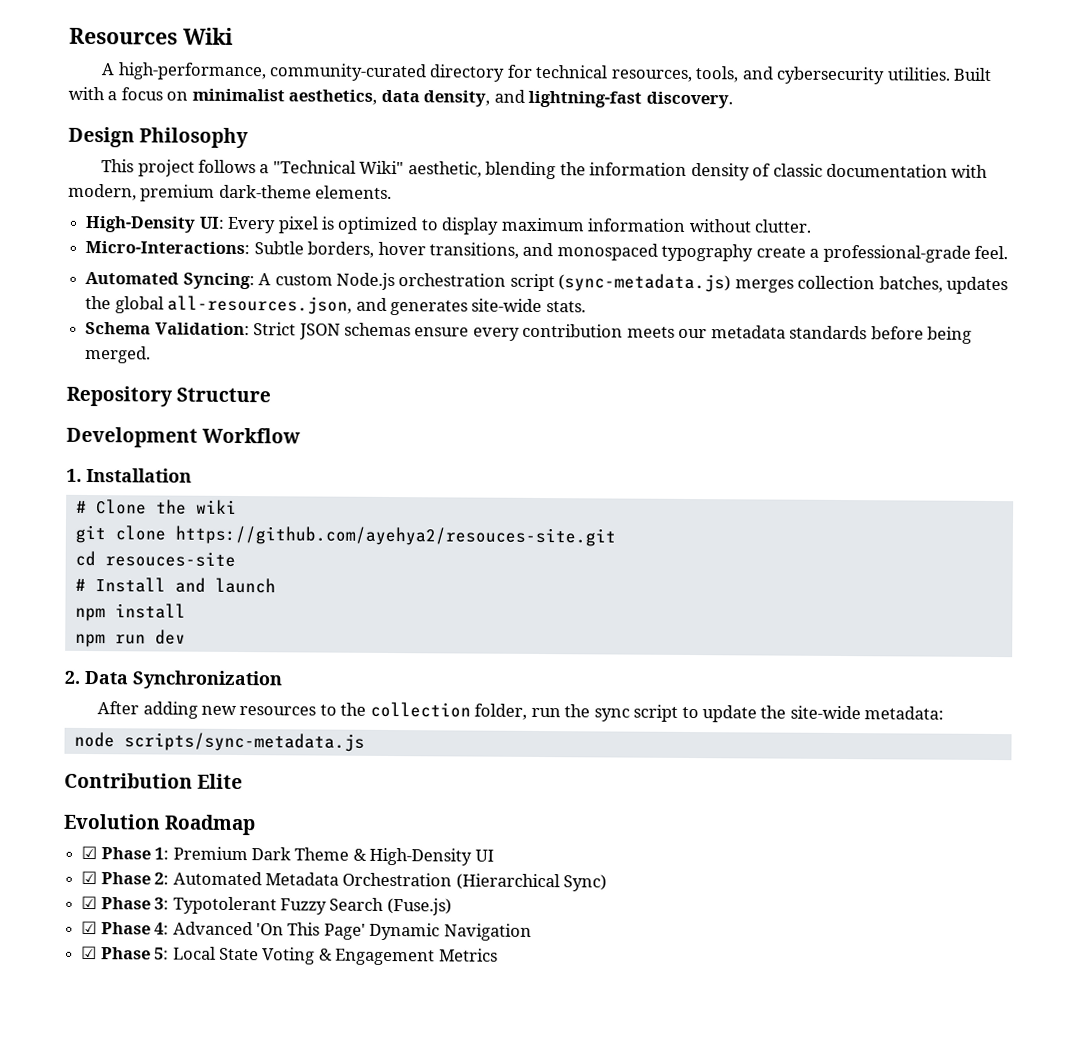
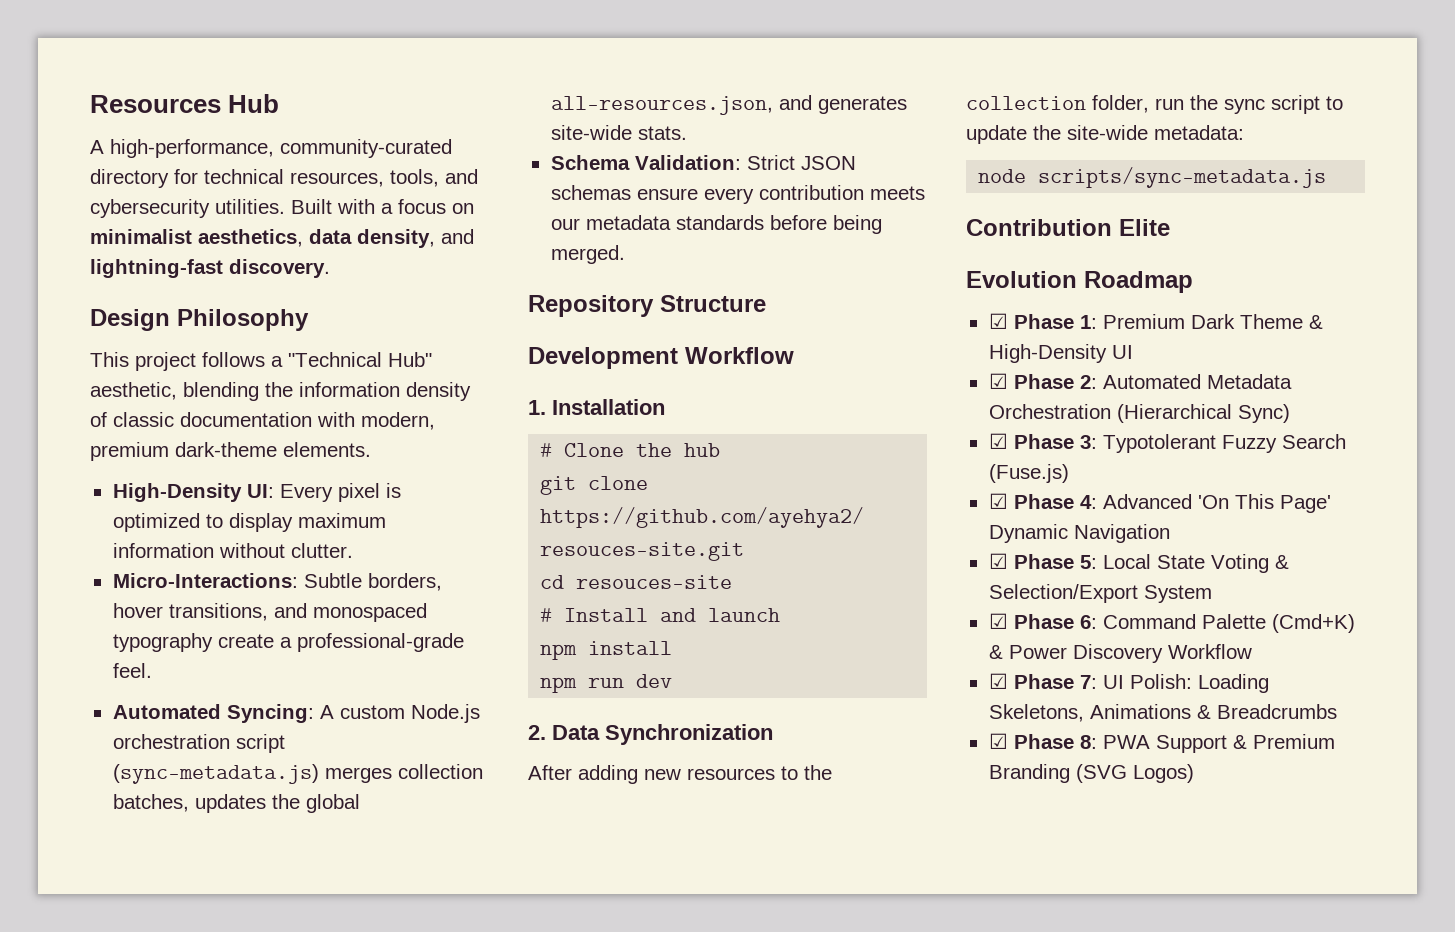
- Resources Wiki
+ Resources Hub
- This project follows a "Technical Wiki" aesthetic, blending the information density of classic documentation with modern, premium dark-theme elements.
+ This project follows a "Technical Hub" aesthetic, blending the information density of classic documentation with modern, premium dark-theme elements.
- # Clone the wiki
+ # Clone the hub
- ☑ Phase 5: Local State Voting & Engagement Metrics
+ ☑ Phase 5: Local State Voting & Selection/Export System
+ ☑ Phase 6: Command Palette (Cmd+K) & Power Discovery Workflow
+ ☑ Phase 7: UI Polish: Loading Skeletons, Animations & Breadcrumbs
+ ☑ Phase 8: PWA Support & Premium Branding (SVG Logos)

